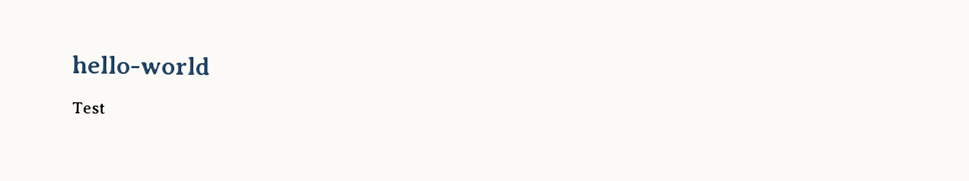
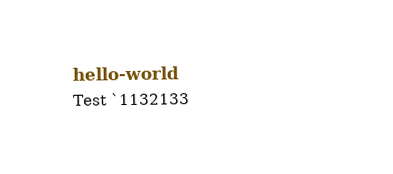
- Test
+ Test `1132133

